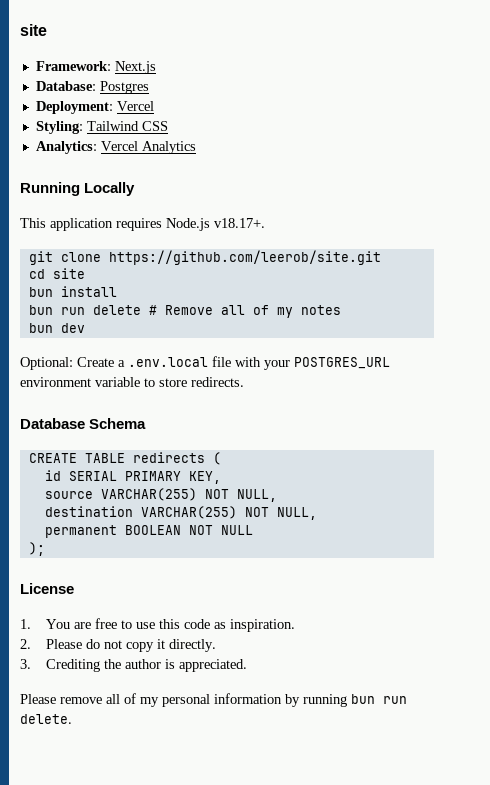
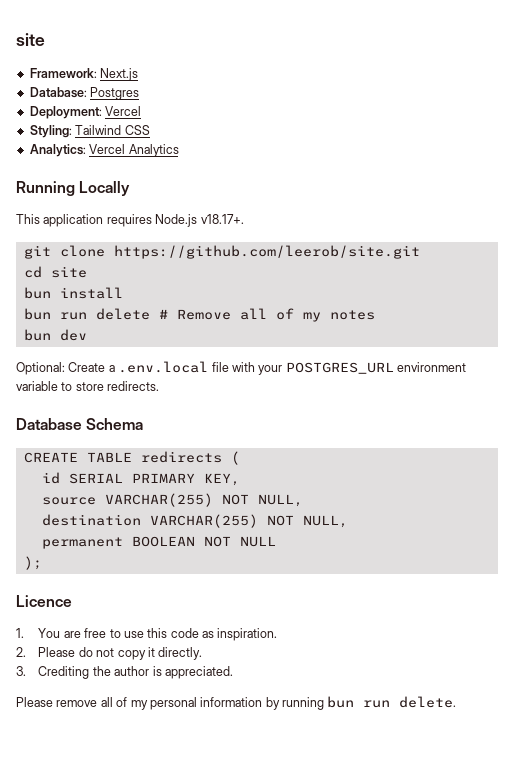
- License
+ Licence

